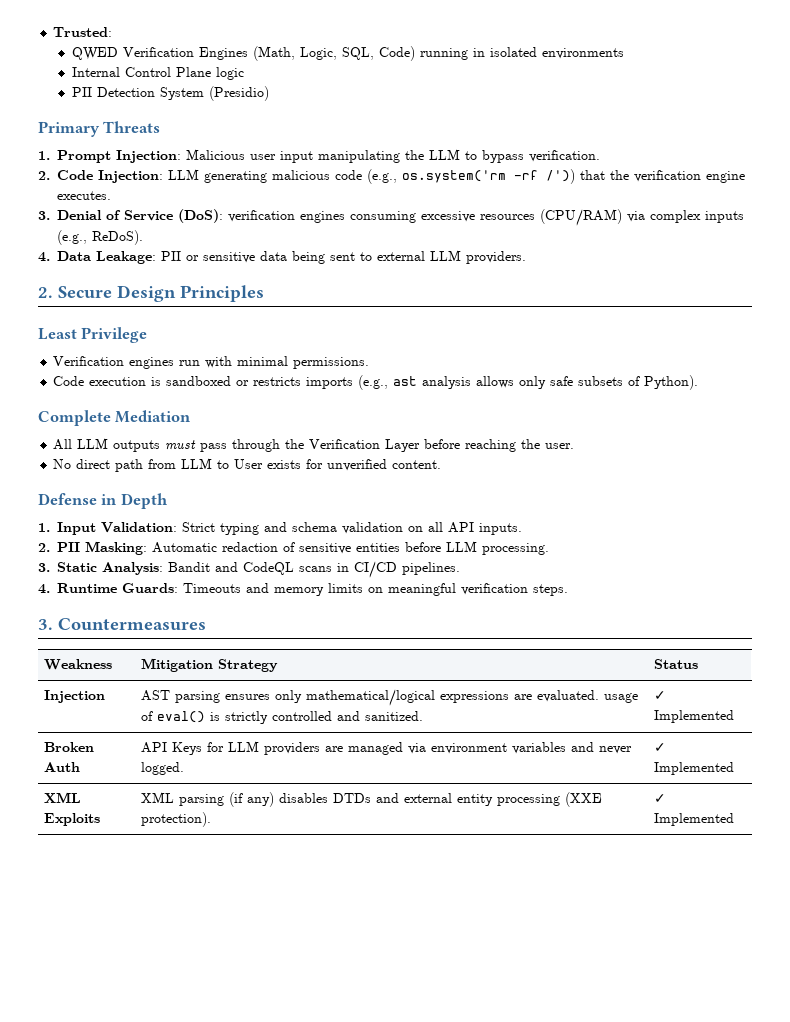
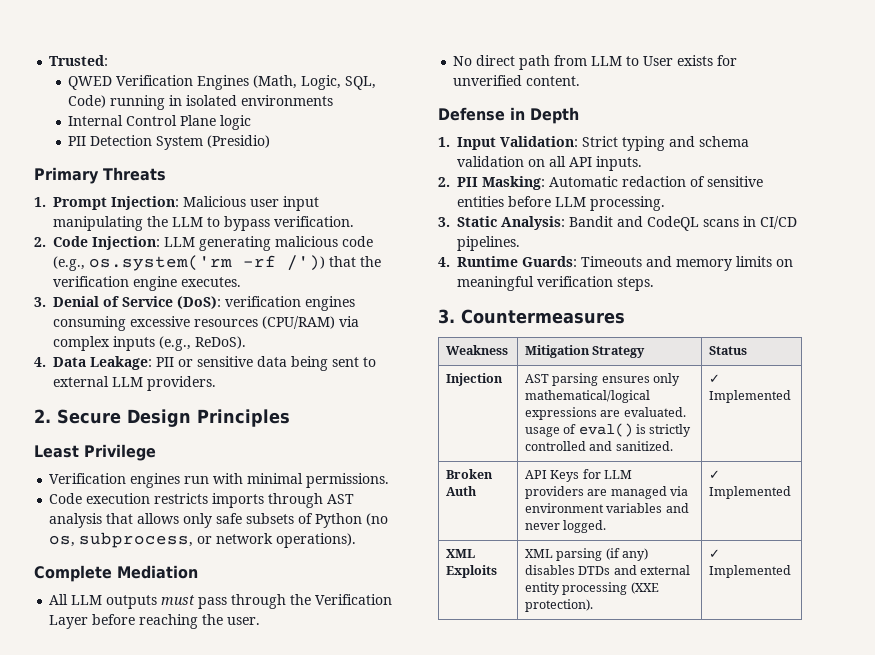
- Code execution is sandboxed or restricts imports (e.g., ast analysis allows only safe subsets of Python).
+ Code execution restricts imports through AST analysis that allows only safe subsets of Python (no os, subprocess, or network operations).

